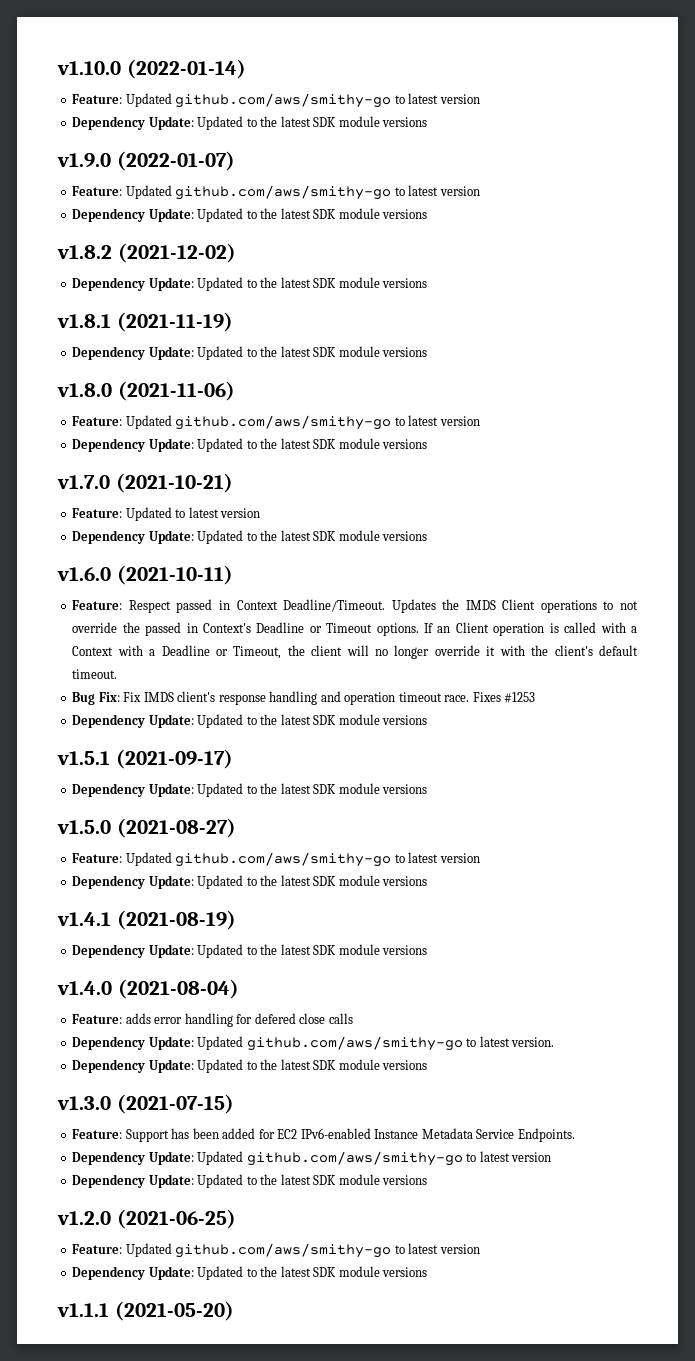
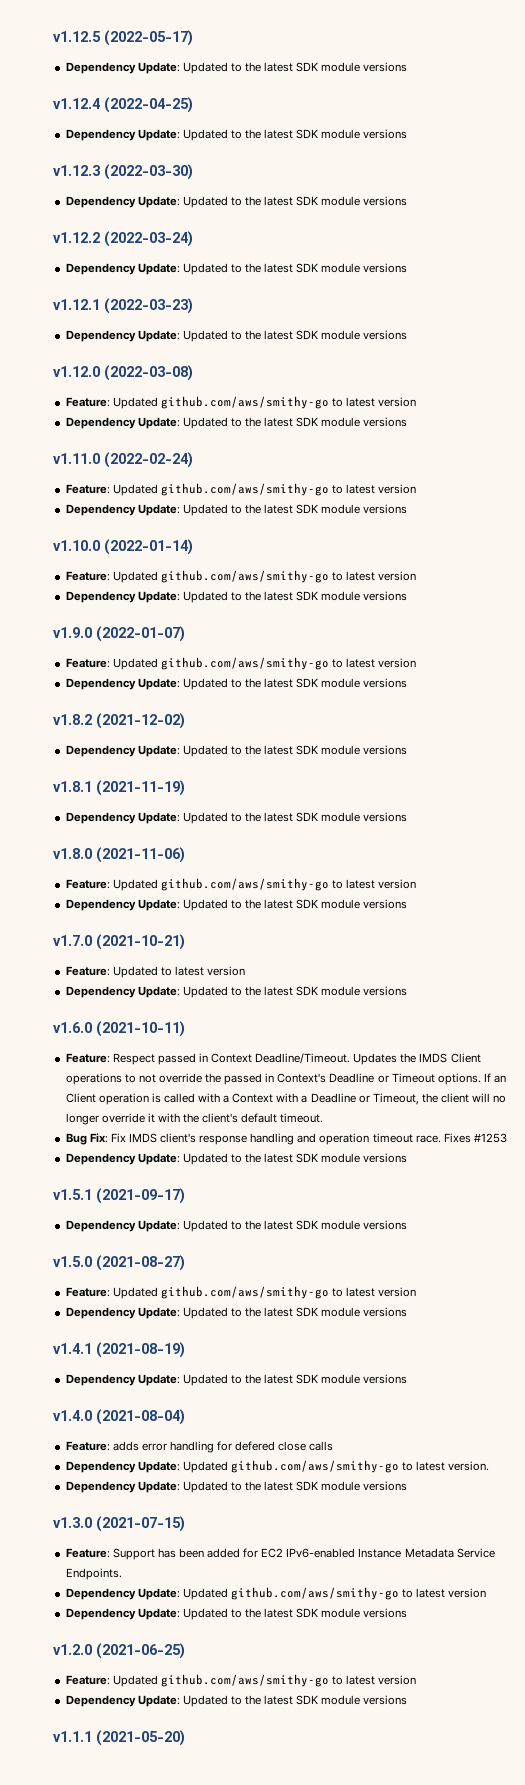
+ v1.12.5 (2022-05-17)
+ Dependency Update: Updated to the latest SDK module versions
+ v1.12.4 (2022-04-25)
+ Dependency Update: Updated to the latest SDK module versions
+ v1.12.3 (2022-03-30)
+ Dependency Update: Updated to the latest SDK module versions
+ v1.12.2 (2022-03-24)
+ Dependency Update: Updated to the latest SDK module versions
+ v1.12.1 (2022-03-23)
+ Dependency Update: Updated to the latest SDK module versions
+ v1.12.0 (2022-03-08)
+ Feature: Updated github.com/aws/smithy-go to latest version
+ Dependency Update: Updated to the latest SDK module versions
+ v1.11.0 (2022-02-24)
+ Feature: Updated github.com/aws/smithy-go to latest version
+ Dependency Update: Updated to the latest SDK module versions

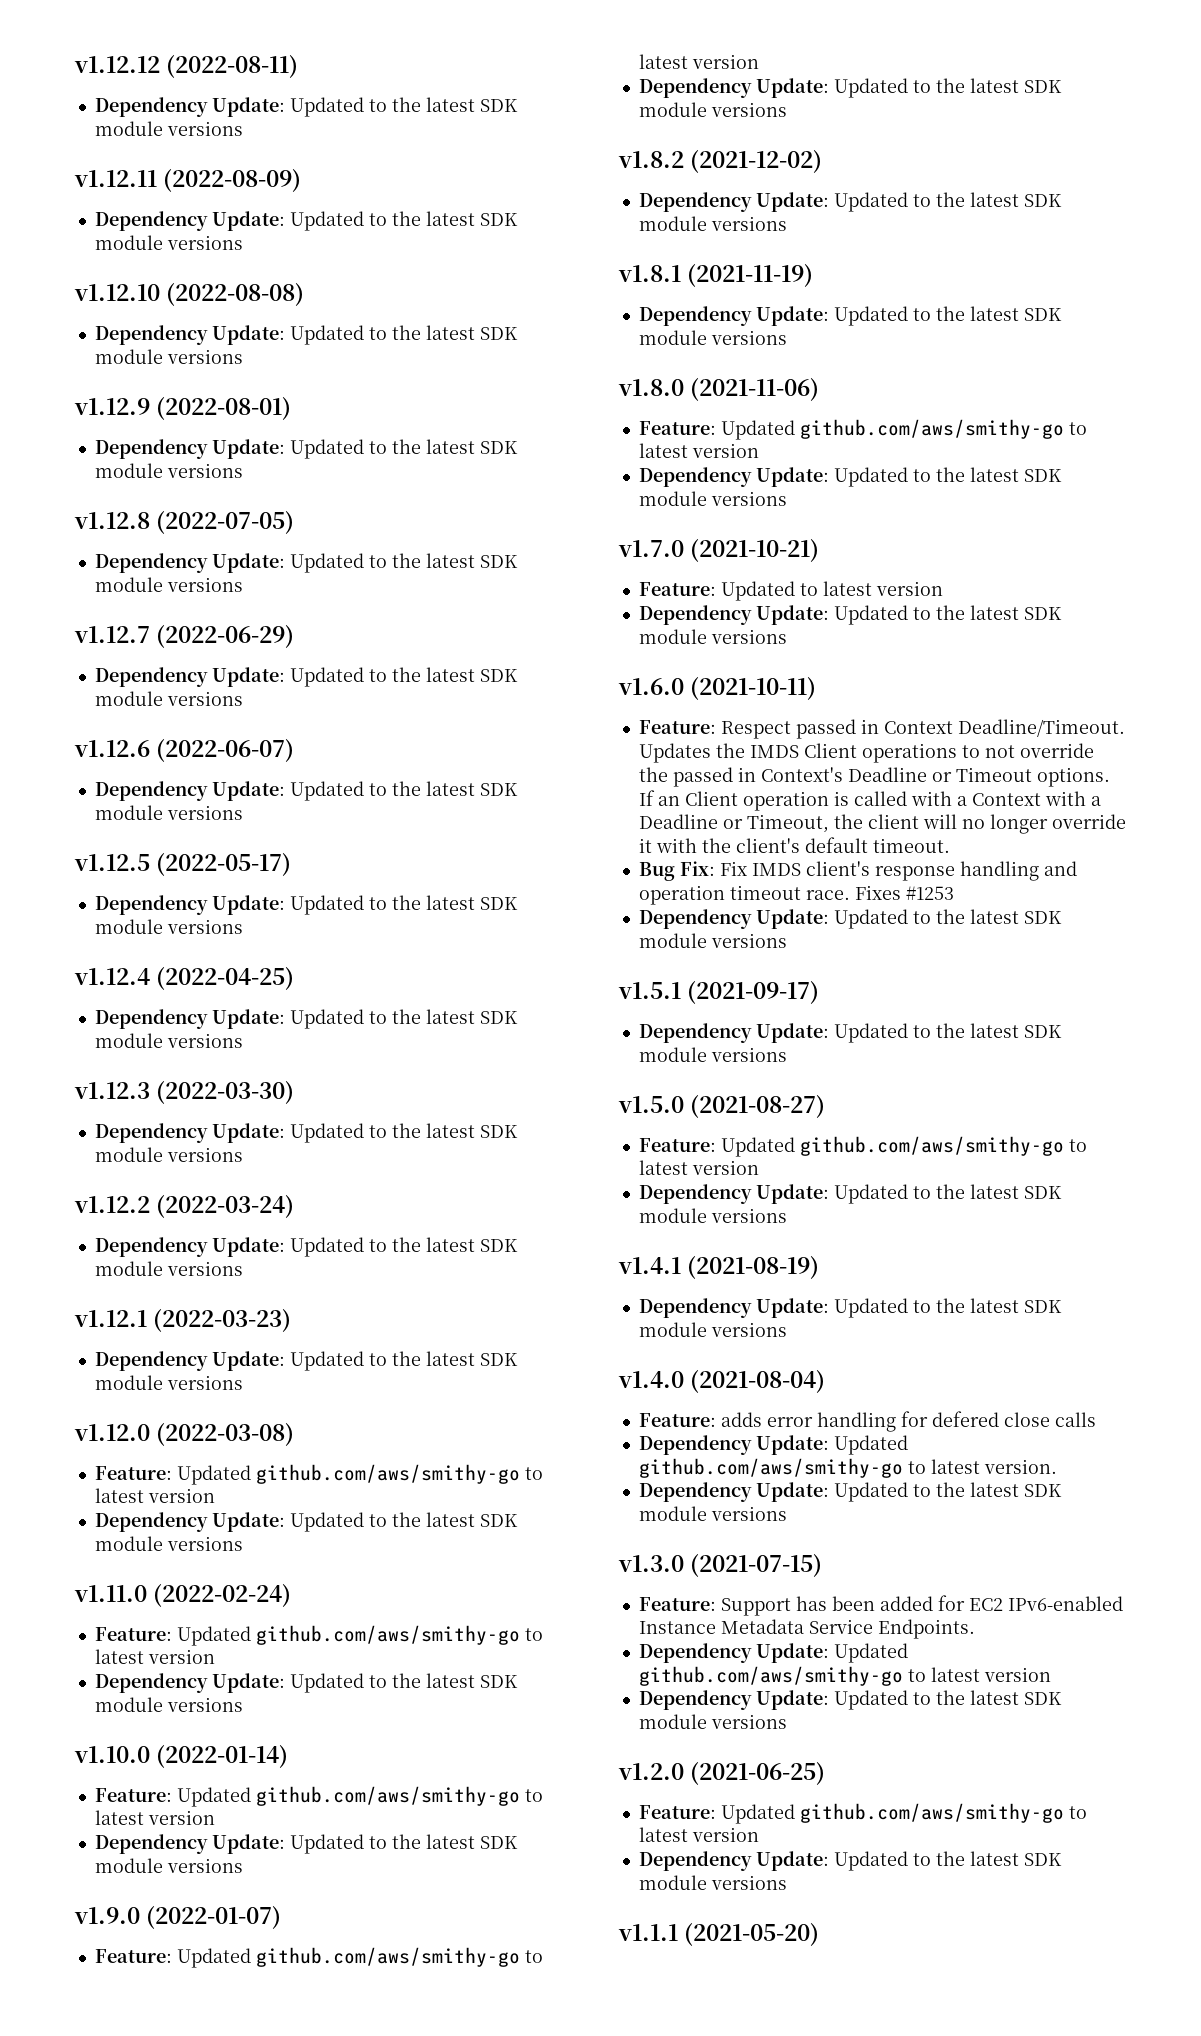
+ v1.12.12 (2022-08-11)
+ Dependency Update: Updated to the latest SDK module versions
+ v1.12.11 (2022-08-09)
+ Dependency Update: Updated to the latest SDK module versions
+ v1.12.10 (2022-08-08)
+ Dependency Update: Updated to the latest SDK module versions
+ v1.12.9 (2022-08-01)
+ Dependency Update: Updated to the latest SDK module versions
+ v1.12.8 (2022-07-05)
+ Dependency Update: Updated to the latest SDK module versions
+ v1.12.7 (2022-06-29)
+ Dependency Update: Updated to the latest SDK module versions
+ v1.12.6 (2022-06-07)
+ Dependency Update: Updated to the latest SDK module versions

